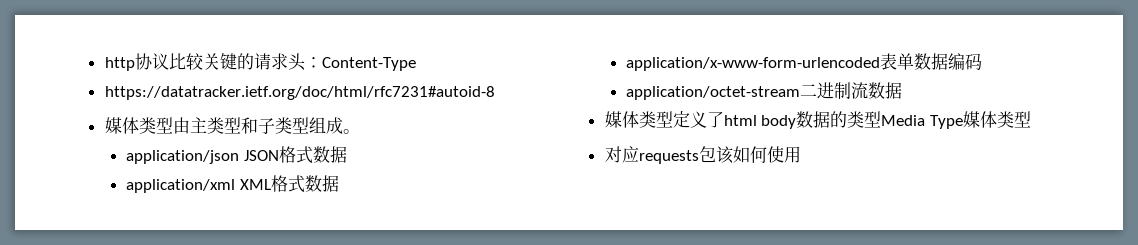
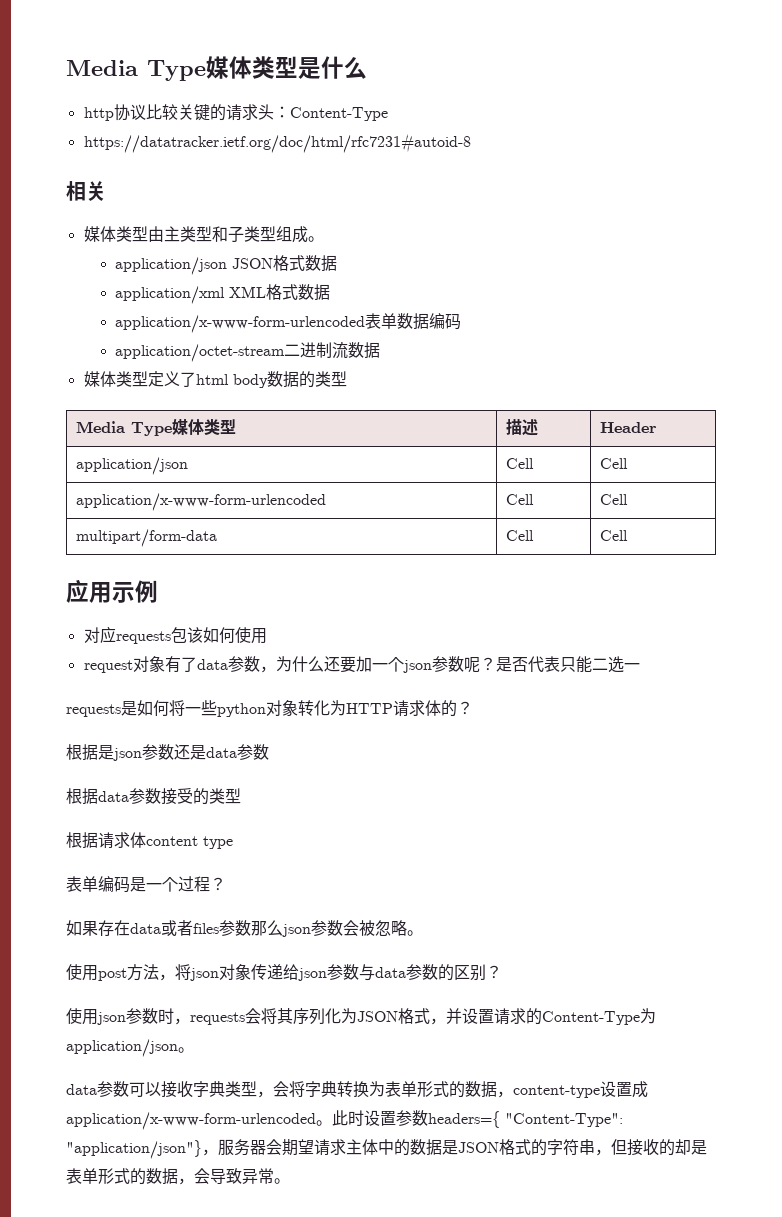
+ Media Type媒体类型是什么
+ 相关
- 媒体类型定义了html body数据的类型Media Type媒体类型
+ 媒体类型定义了html body数据的类型
+ Media Type媒体类型 | 描述 | Header
+ application/json | Cell | Cell
+ application/x-www-form-urlencoded | Cell | Cell
+ multipart/form-data | Cell | Cell
+ 应用示例
+ request对象有了data参数，为什么还要加一个json参数呢？是否代表只能二选一
+ requests是如何将一些python对象转化为HTTP请求体的？
+ 根据是json参数还是data参数
+ 根据data参数接受的类型
+ 根据请求体content type
+ 表单编码是一个过程？
+ 如果存在data或者files参数那么json参数会被忽略。
+ 使用post方法，将json对象传递给json参数与data参数的区别？
+ 使用json参数时，requests会将其序列化为JSON格式，并设置请求的Content-Type为application/json。
+ data参数可以接收字典类型，会将字典转换为表单形式的数据，content-type设置成application/x-www-form-urlencoded。此时设置参数headers={ "Content-Type": "application/json"}，服务器会期望请求主体中的数据是JSON格式的字符串，但接收的却是表单形式的数据，会导致异常。

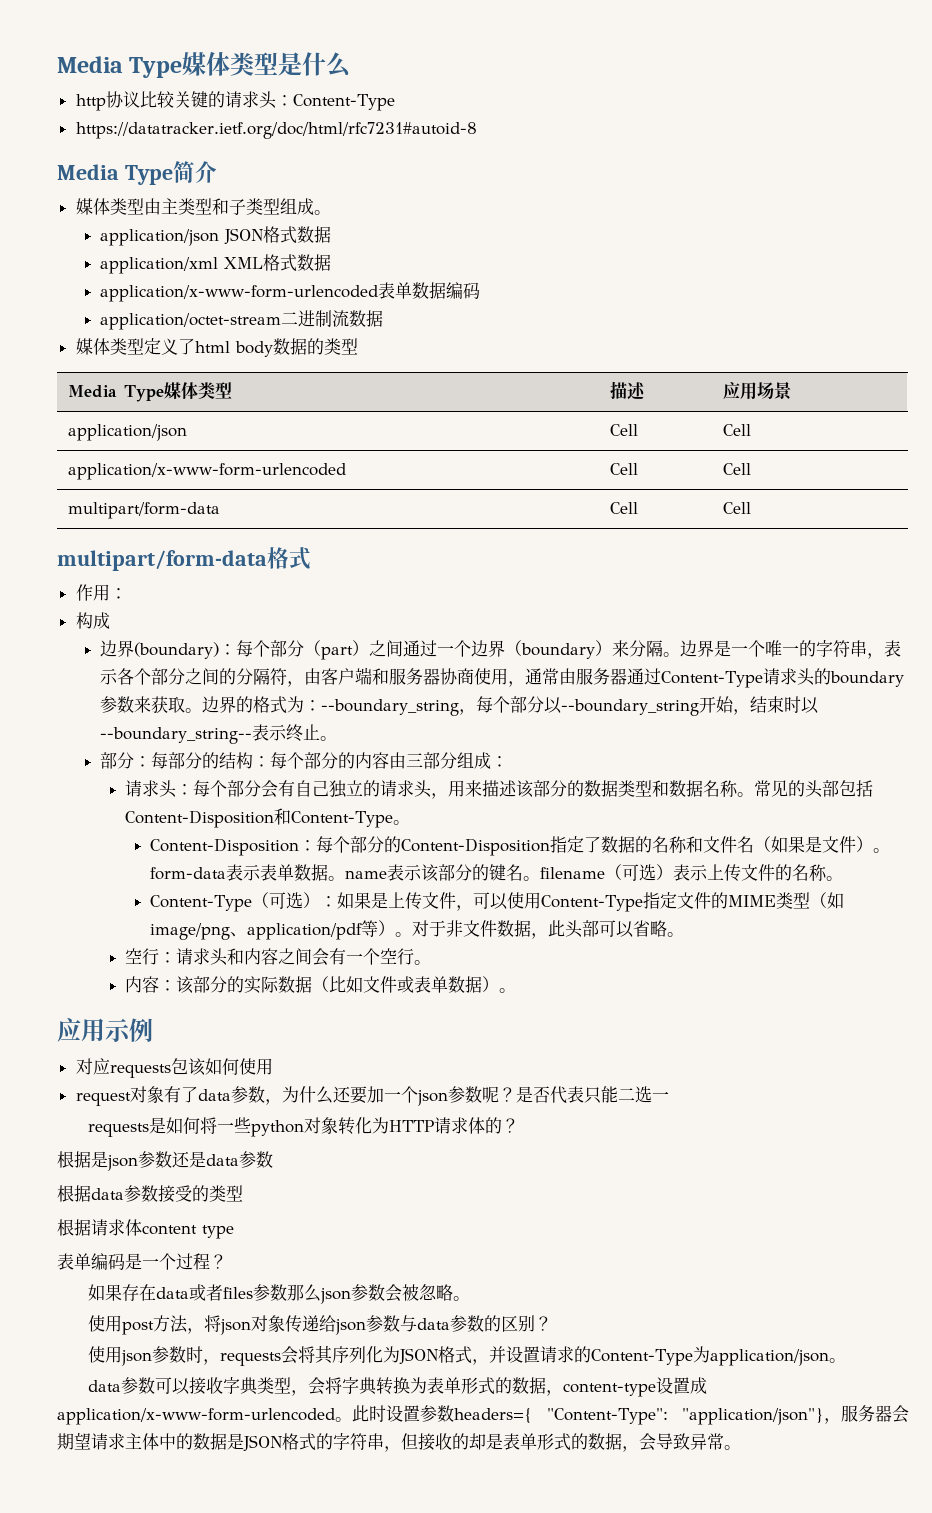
- 相关
+ Media Type简介
- Media Type媒体类型 | 描述 | Header
+ Media Type媒体类型 | 描述 | 应用场景
+ multipart/form-data格式
+ 作用：
+ 构成
+ 边界(boundary)：每个部分（part）之间通过一个边界（boundary）来分隔。边界是一个唯一的字符串，表示各个部分之间的分隔符，由客户端和服务器协商使用，通常由服务器通过Content-Type请求头的boundary参数来获取。边界的格式为：--boundary_string，每个部分以--boundary_string开始，结束时以--boundary_string--表示终止。
+ 部分：每部分的结构：每个部分的内容由三部分组成：
+ 请求头：每个部分会有自己独立的请求头，用来描述该部分的数据类型和数据名称。常见的头部包括Content-Disposition和Content-Type。
+ Content-Disposition：每个部分的Content-Disposition指定了数据的名称和文件名（如果是文件）。form-data表示表单数据。name表示该部分的键名。filename（可选）表示上传文件的名称。
+ Content-Type（可选）：如果是上传文件，可以使用Content-Type指定文件的MIME类型（如image/png、application/pdf等）。对于非文件数据，此头部可以省略。
+ 空行：请求头和内容之间会有一个空行。
+ 内容：该部分的实际数据（比如文件或表单数据）。

